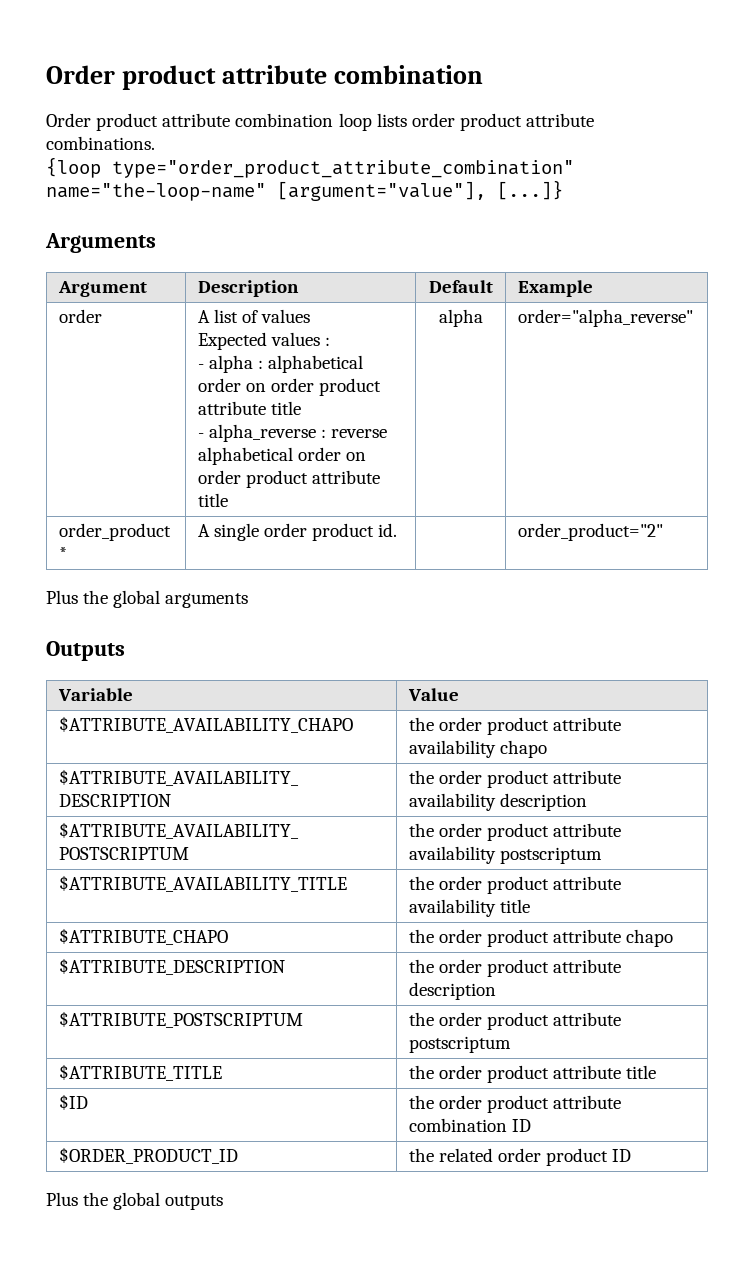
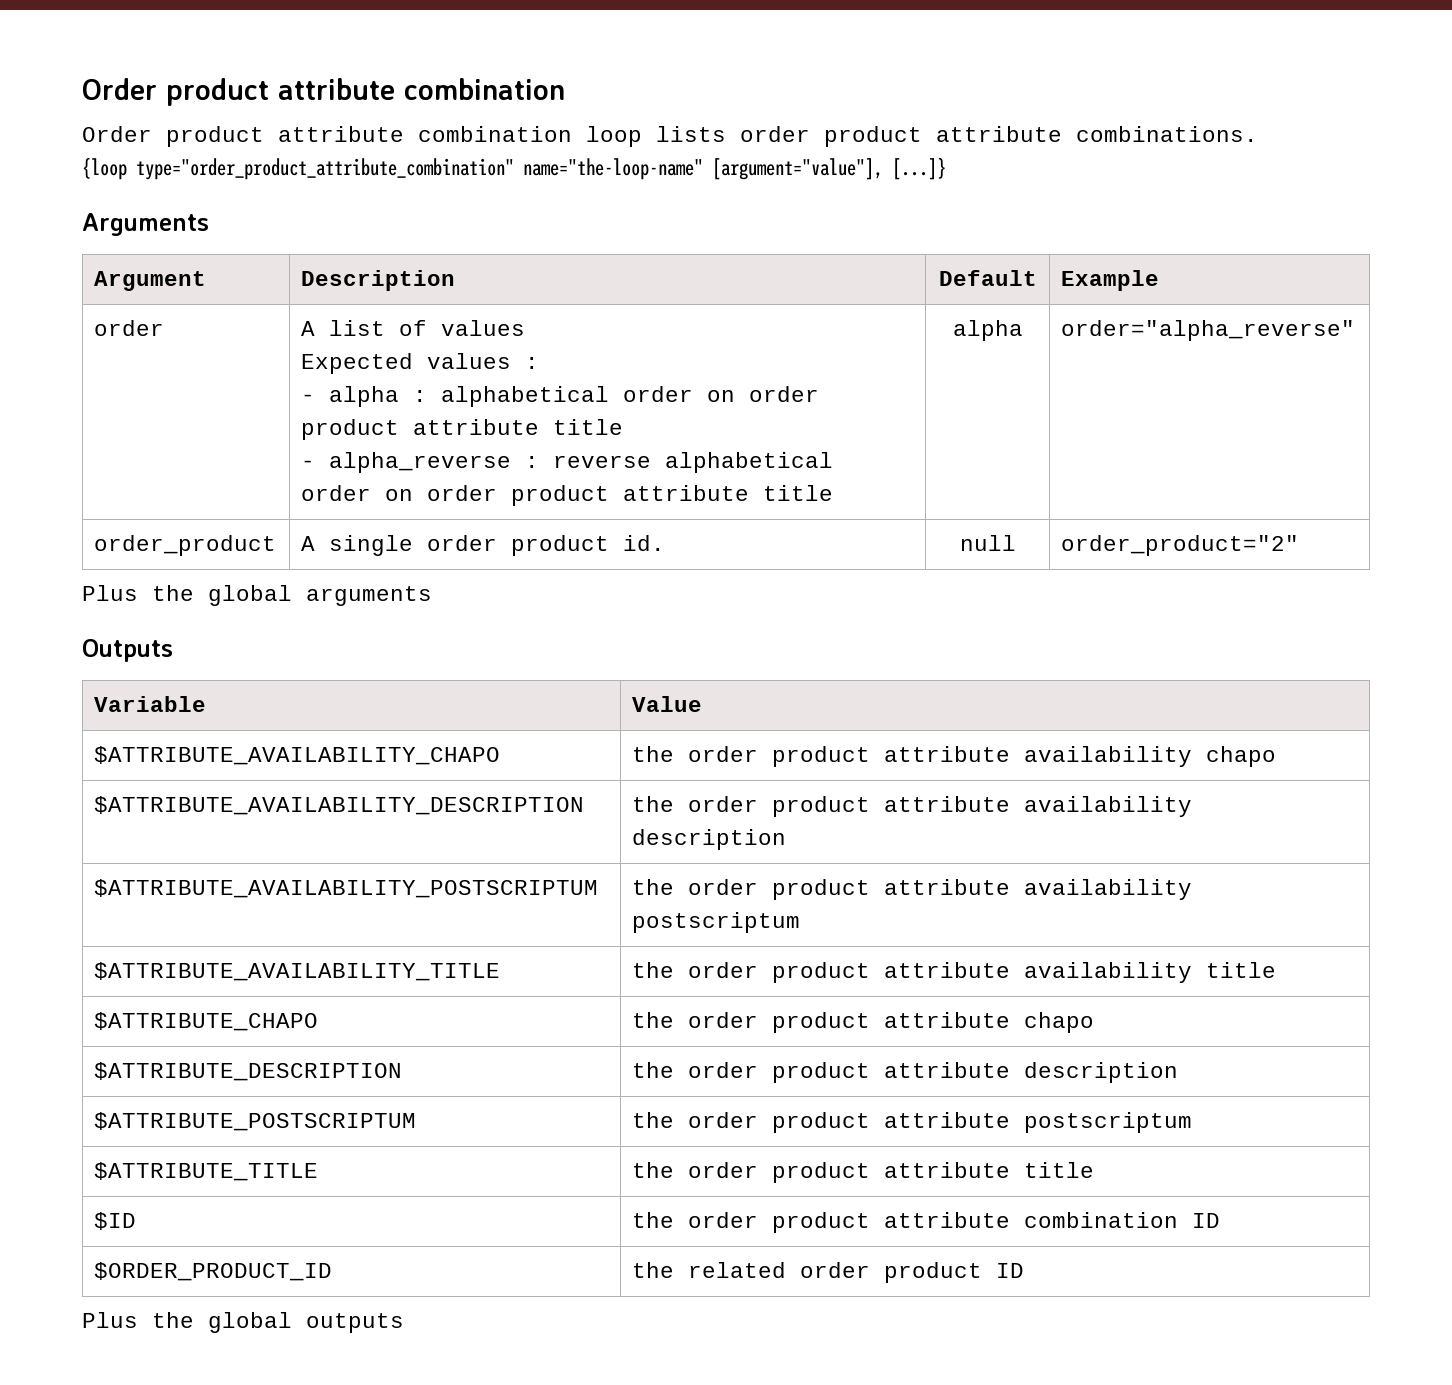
- order_product * | A single order product id. | | order_product="2"
+ order_product | A single order product id. | null | order_product="2"

